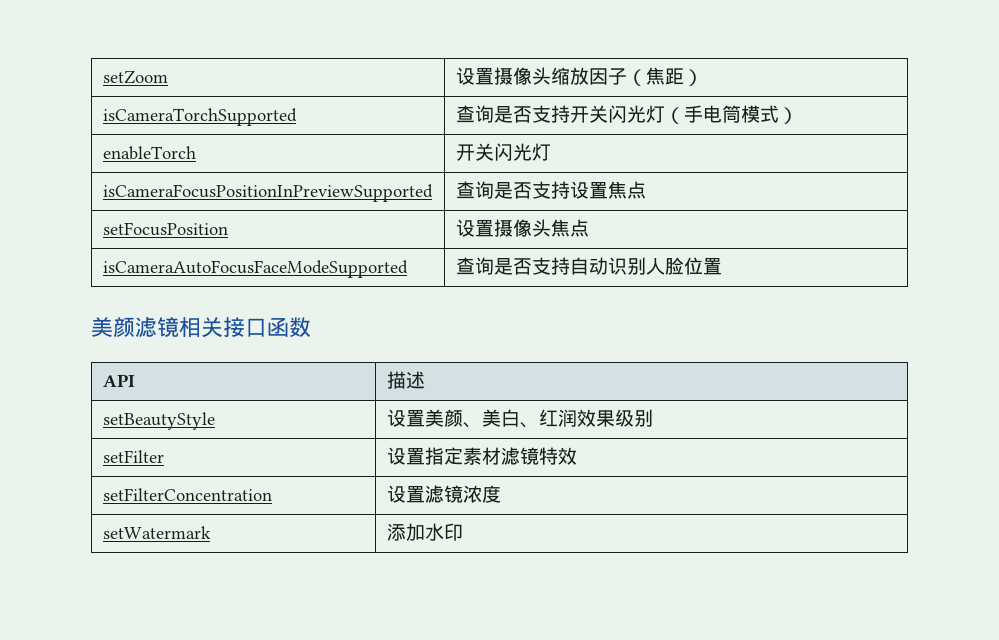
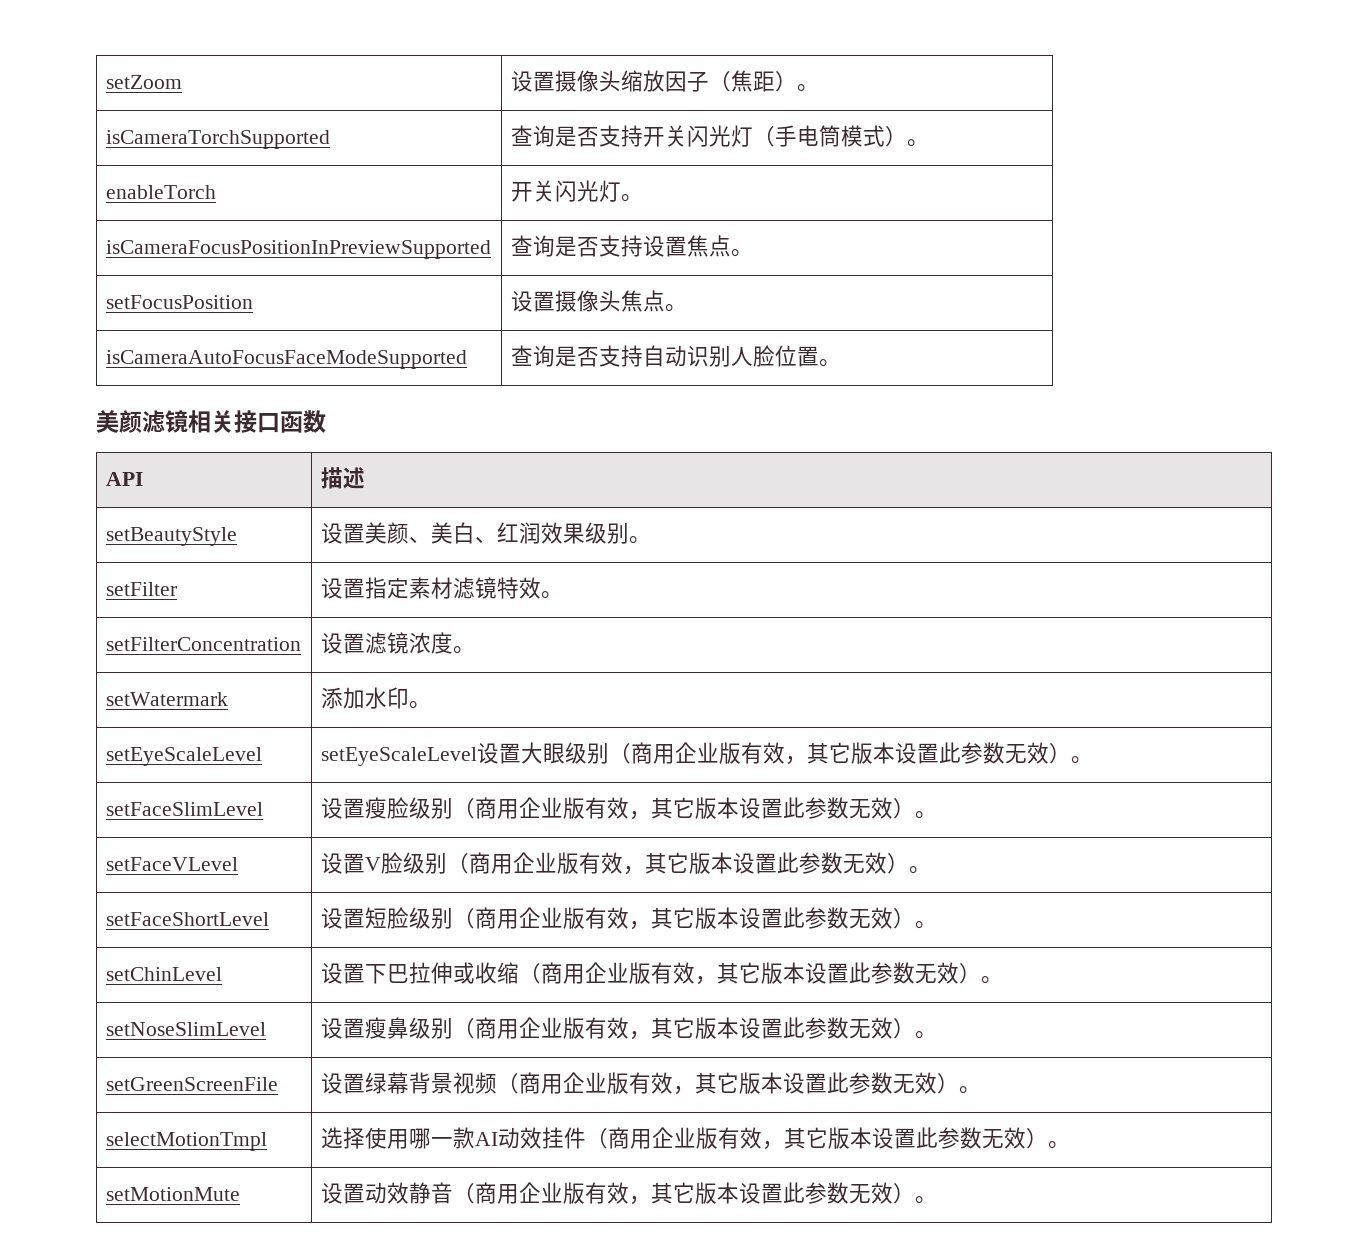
- setZoom | 设置摄像头缩放因子（焦距）
+ setZoom | 设置摄像头缩放因子（焦距）。
- isCameraTorchSupported | 查询是否支持开关闪光灯（手电筒模式）
+ isCameraTorchSupported | 查询是否支持开关闪光灯（手电筒模式）。
- enableTorch | 开关闪光灯
+ enableTorch | 开关闪光灯。
- isCameraFocusPositionInPreviewSupported | 查询是否支持设置焦点
+ isCameraFocusPositionInPreviewSupported | 查询是否支持设置焦点。
- setFocusPosition | 设置摄像头焦点
+ setFocusPosition | 设置摄像头焦点。
- isCameraAutoFocusFaceModeSupported | 查询是否支持自动识别人脸位置
+ isCameraAutoFocusFaceModeSupported | 查询是否支持自动识别人脸位置。
- setBeautyStyle | 设置美颜、美白、红润效果级别
+ setBeautyStyle | 设置美颜、美白、红润效果级别。
- setFilter | 设置指定素材滤镜特效
+ setFilter | 设置指定素材滤镜特效。
- setFilterConcentration | 设置滤镜浓度
+ setFilterConcentration | 设置滤镜浓度。
- setWatermark | 添加水印
+ setWatermark | 添加水印。
+ setEyeScaleLevel | setEyeScaleLevel设置大眼级别（商用企业版有效，其它版本设置此参数无效）。
+ setFaceSlimLevel | 设置瘦脸级别（商用企业版有效，其它版本设置此参数无效）。
+ setFaceVLevel | 设置V脸级别（商用企业版有效，其它版本设置此参数无效）。
+ setFaceShortLevel | 设置短脸级别（商用企业版有效，其它版本设置此参数无效）。
+ setChinLevel | 设置下巴拉伸或收缩（商用企业版有效，其它版本设置此参数无效）。
+ setNoseSlimLevel | 设置瘦鼻级别（商用企业版有效，其它版本设置此参数无效）。
+ setGreenScreenFile | 设置绿幕背景视频（商用企业版有效，其它版本设置此参数无效）。
+ selectMotionTmpl | 选择使用哪一款AI动效挂件（商用企业版有效，其它版本设置此参数无效）。
+ setMotionMute | 设置动效静音（商用企业版有效，其它版本设置此参数无效）。

